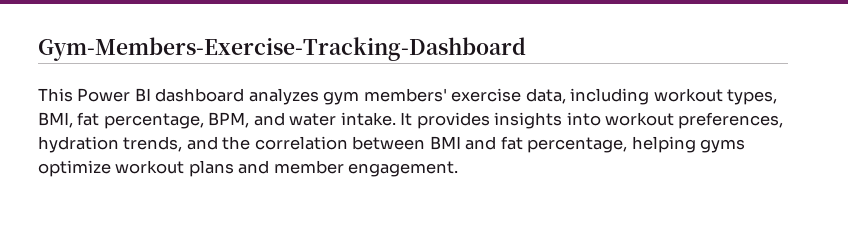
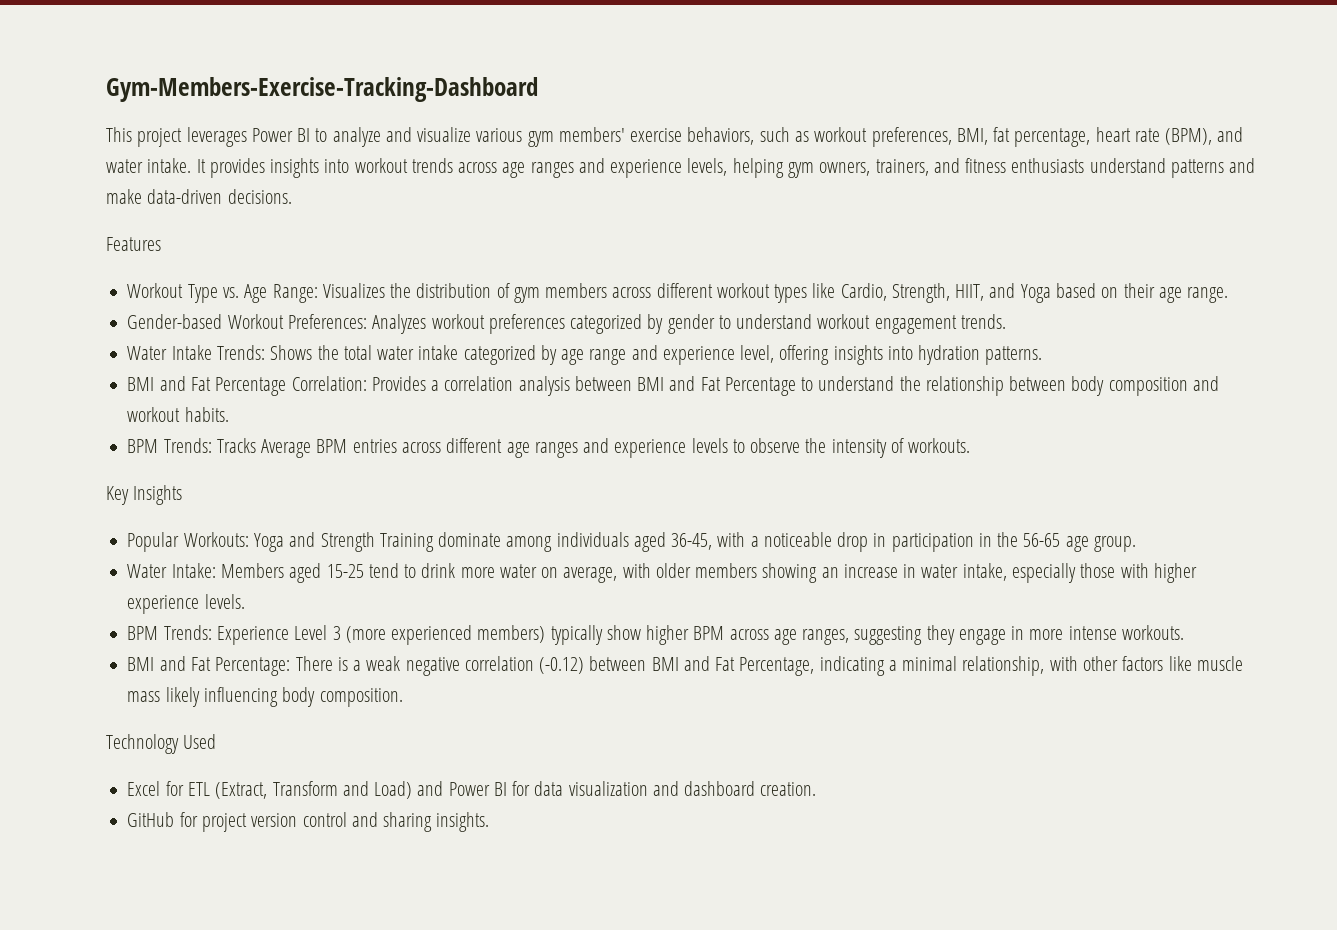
- This Power BI dashboard analyzes gym members' exercise data, including workout types, BMI, fat percentage, BPM, and water intake.
+ This project leverages Power BI to analyze and visualize various gym members' exercise behaviors, such as workout preferences, BMI, fat percentage, heart rate (BPM), and water intake.
- It provides insights into workout preferences, hydration trends, and the correlation between BMI and fat percentage, helping gyms optimize workout plans and member engagement.
+ It provides insights into workout trends across age ranges and experience levels, helping gym owners, trainers, and fitness enthusiasts understand patterns and make data-driven decisions.
+ Features
+ Workout Type vs. Age Range: Visualizes the distribution of gym members across different workout types like Cardio, Strength, HIIT, and Yoga based on their age range.
+ Gender-based Workout Preferences: Analyzes workout preferences categorized by gender to understand workout engagement trends.
+ Water Intake Trends: Shows the total water intake categorized by age range and experience level, offering insights into hydration patterns.
+ BMI and Fat Percentage Correlation: Provides a correlation analysis between BMI and Fat Percentage to understand the relationship between body composition and workout habits.
+ BPM Trends: Tracks Average BPM entries across different age ranges and experience levels to observe the intensity of workouts.
+ Key Insights
+ Popular Workouts: Yoga and Strength Training dominate among individuals aged 36-45, with a noticeable drop in participation in the 56-65 age group.
+ Water Intake: Members aged 15-25 tend to drink more water on average, with older members showing an increase in water intake, especially those with higher experience levels.
+ BPM Trends: Experience Level 3 (more experienced members) typically show higher BPM across age ranges, suggesting they engage in more intense workouts.
+ BMI and Fat Percentage: There is a weak negative correlation (-0.12) between BMI and Fat Percentage, indicating a minimal relationship, with other factors like muscle mass likely influencing body composition.
+ Technology Used
+ Excel for ETL (Extract, Transform and Load) and Power BI for data visualization and dashboard creation.
+ GitHub for project version control and sharing insights.

